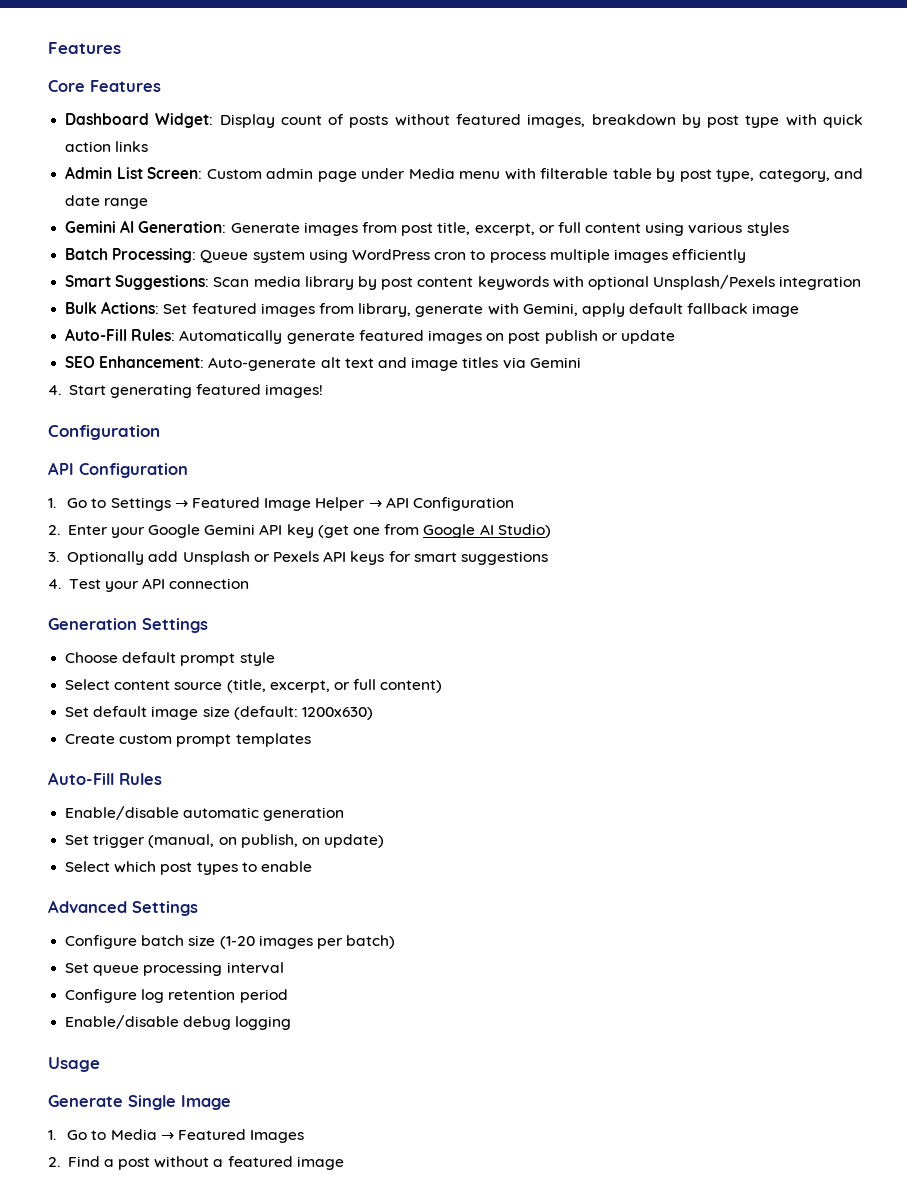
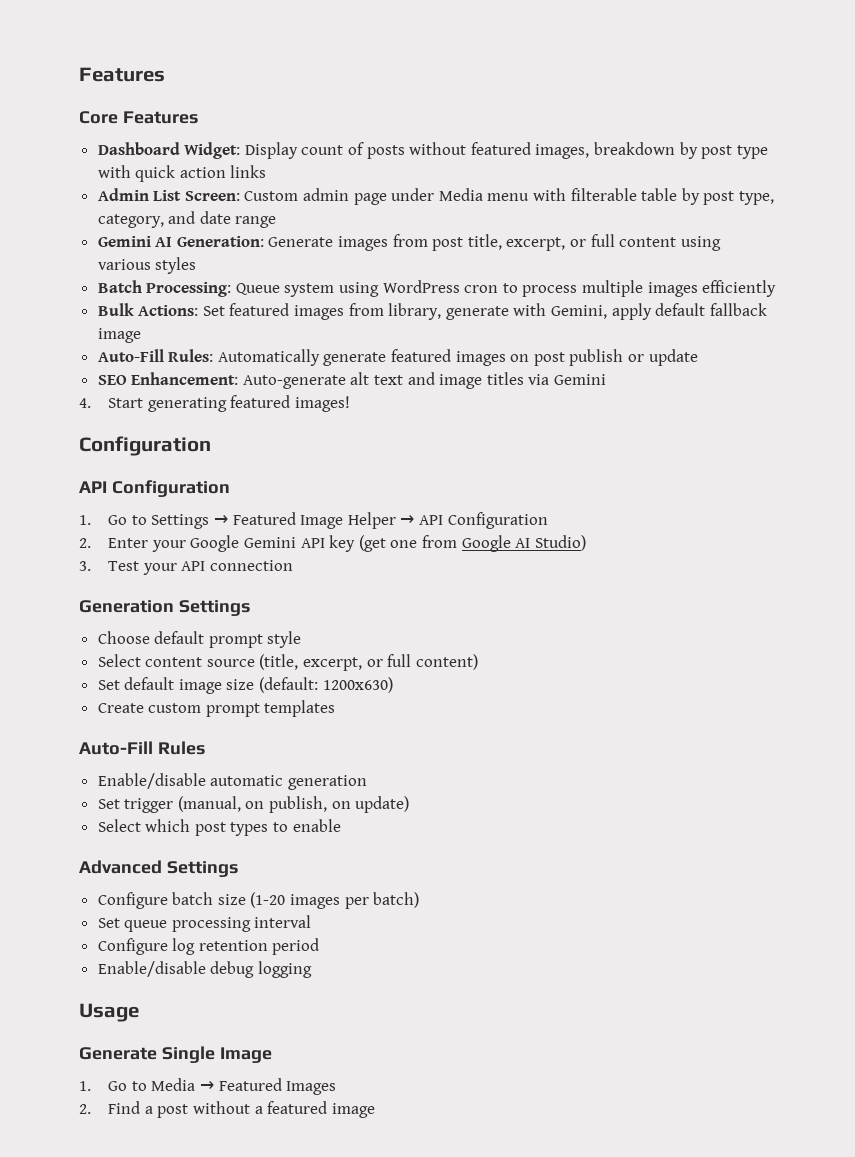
- Smart Suggestions: Scan media library by post content keywords with optional Unsplash/Pexels integration
- 3. Optionally add Unsplash or Pexels API keys for smart suggestions
- 4. Test your API connection
+ 3. Test your API connection

